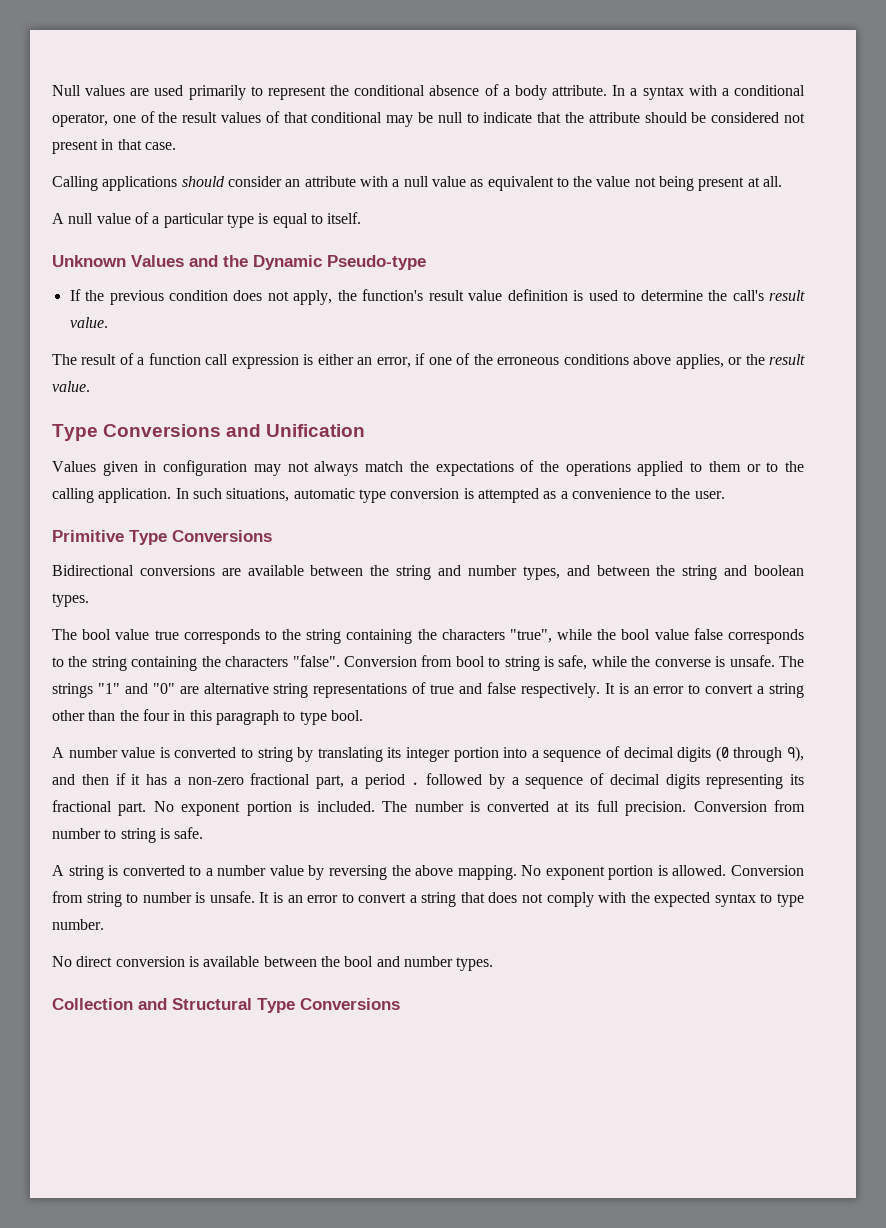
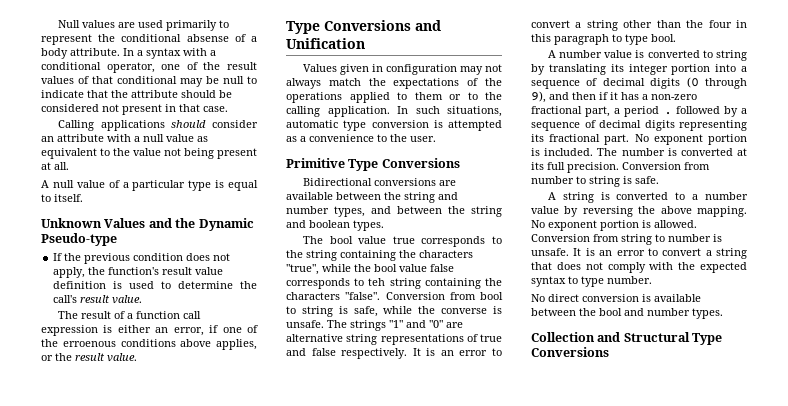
- Null values are used primarily to represent the conditional absence of a body attribute.
+ Null values are used primarily to represent the conditional absense of a body attribute.
- The result of a function call expression is either an error, if one of the erroneous conditions above applies, or the result value.
+ The result of a function call expression is either an error, if one of the erroenous conditions above applies, or the result value.
- The bool value true corresponds to the string containing the characters "true", while the bool value false corresponds to the string containing the characters "false".
+ The bool value true corresponds to the string containing the characters "true", while the bool value false corresponds to teh string containing the characters "false".

